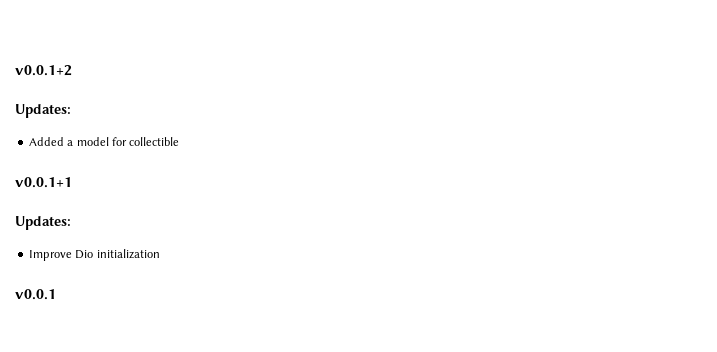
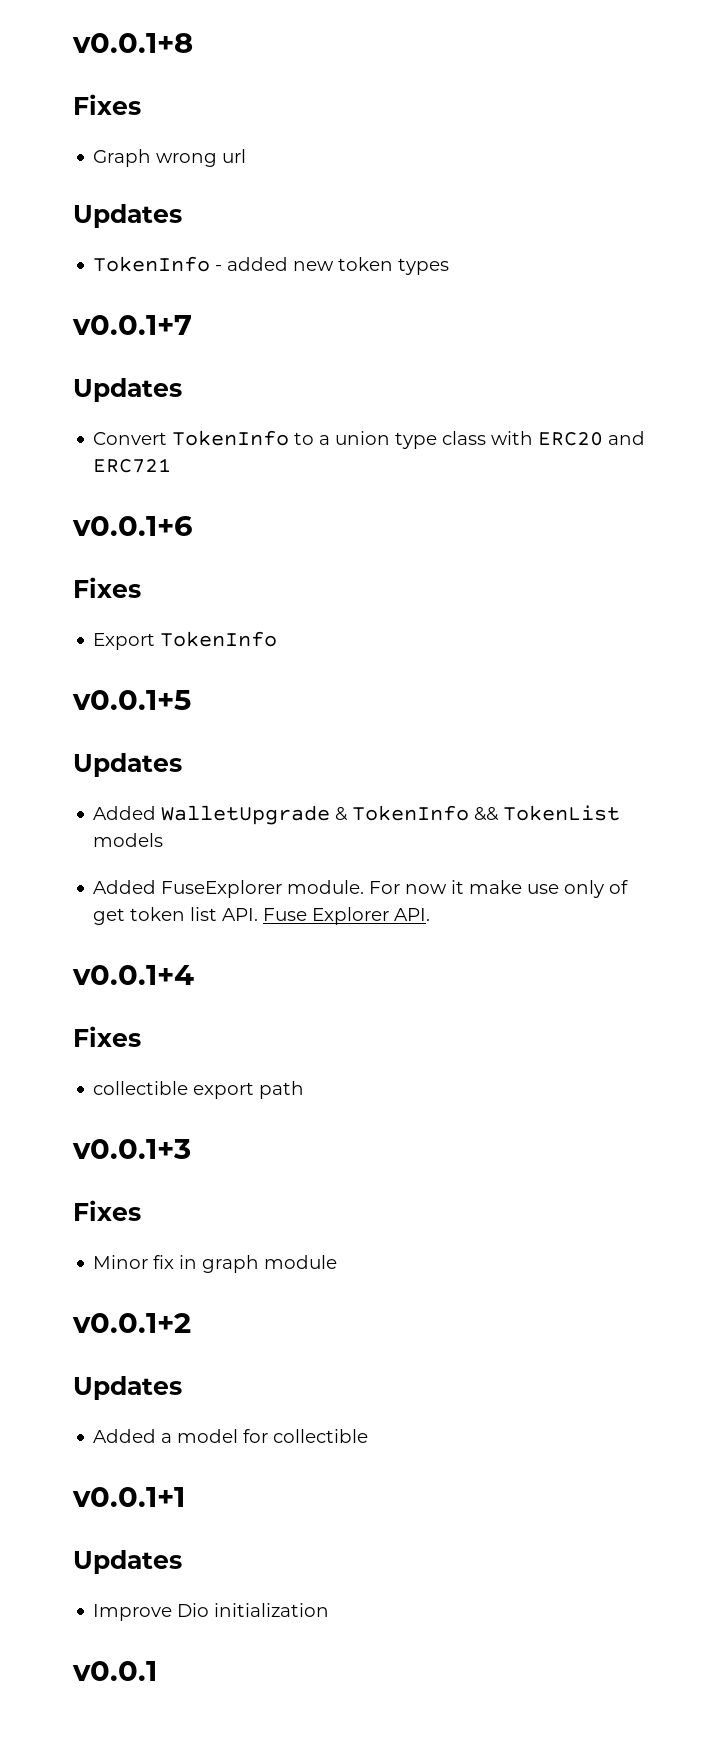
+ v0.0.1+8
+ Fixes
+ Graph wrong url
+ Updates
+ TokenInfo - added new token types
+ v0.0.1+7
+ Updates
+ Convert TokenInfo to a union type class with ERC20 and ERC721
+ v0.0.1+6
+ Fixes
+ Export TokenInfo
+ v0.0.1+5
+ Updates
+ Added WalletUpgrade & TokenInfo && TokenList models
+ Added FuseExplorer module. For now it make use only of get token list API. Fuse Explorer API.
+ v0.0.1+4
+ Fixes
+ collectible export path
+ v0.0.1+3
+ Fixes
+ Minor fix in graph module
  v0.0.1+2
- Updates:
+ Updates
  v0.0.1+1
- Updates:
+ Updates

